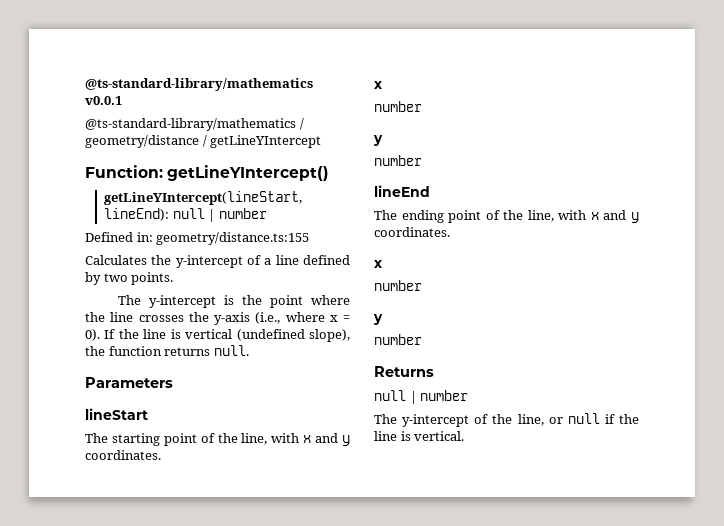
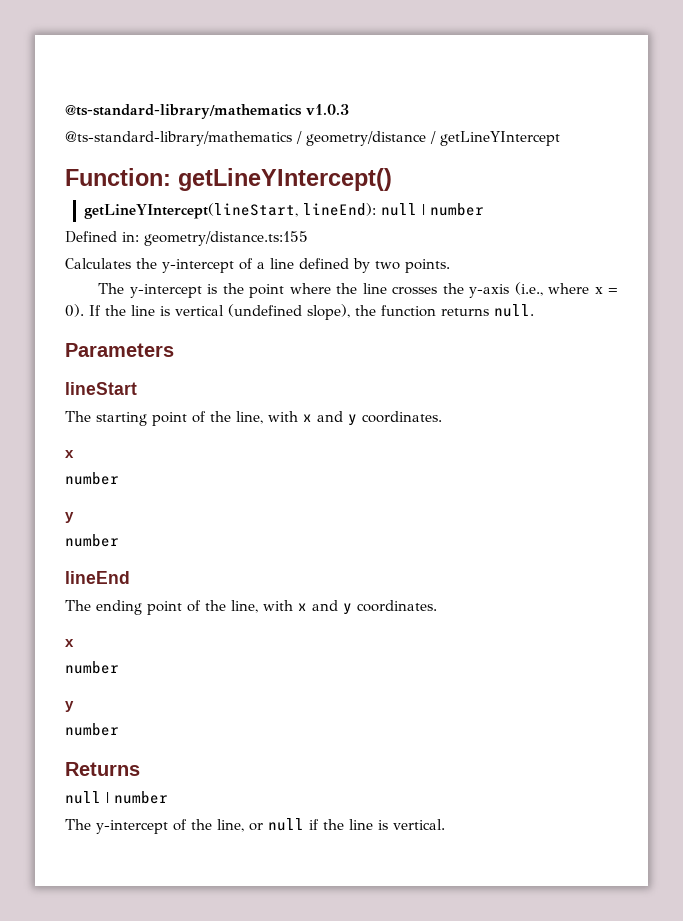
- @ts-standard-library/mathematics v0.0.1
+ @ts-standard-library/mathematics v1.0.3

